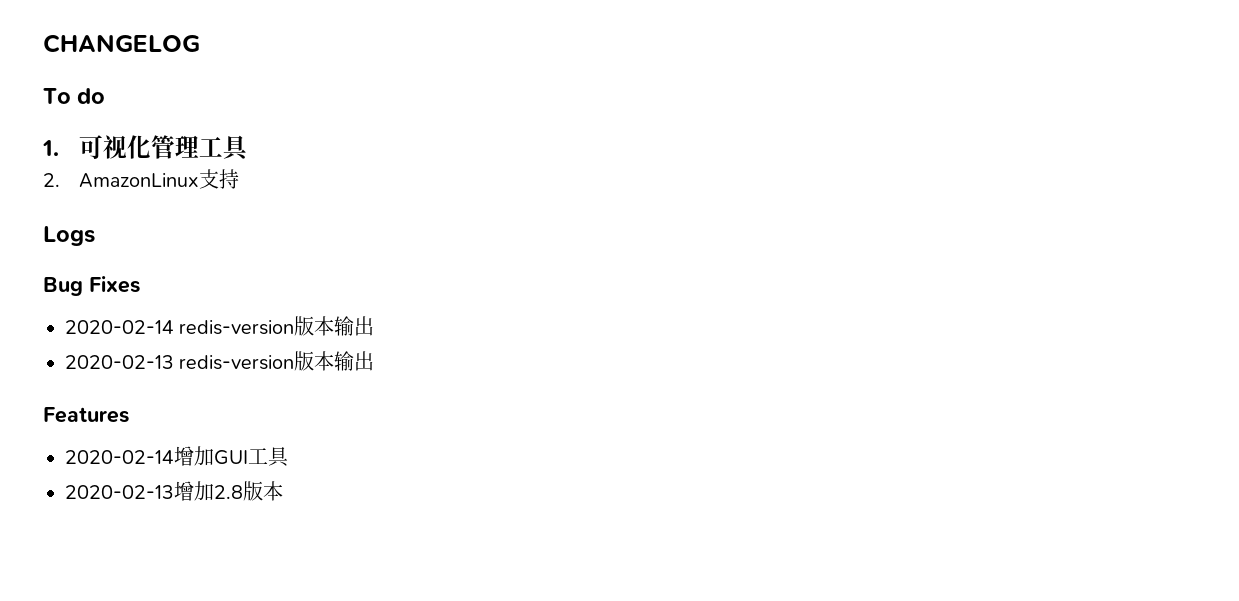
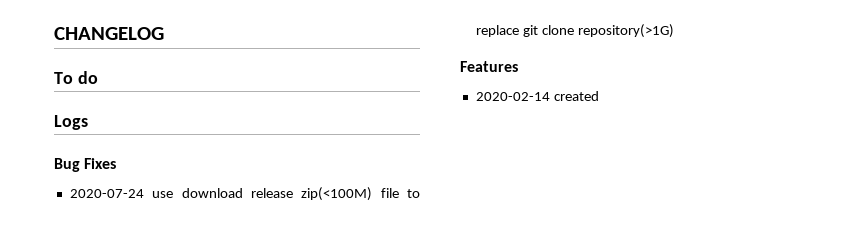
- 1.可视化管理工具
- 2. AmazonLinux支持
  Logs
  Bug Fixes
- 2020-02-14 redis-version版本输出
- 2020-02-13 redis-version版本输出
+ 2020-07-24 use download release zip(<100M) file to replace git clone repository(>1G)
  Features
- 2020-02-14增加GUI工具
- 2020-02-13增加2.8版本
+ 2020-02-14 created

